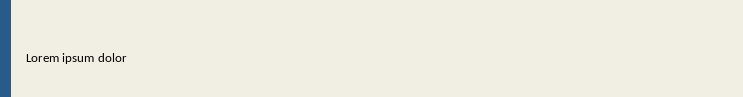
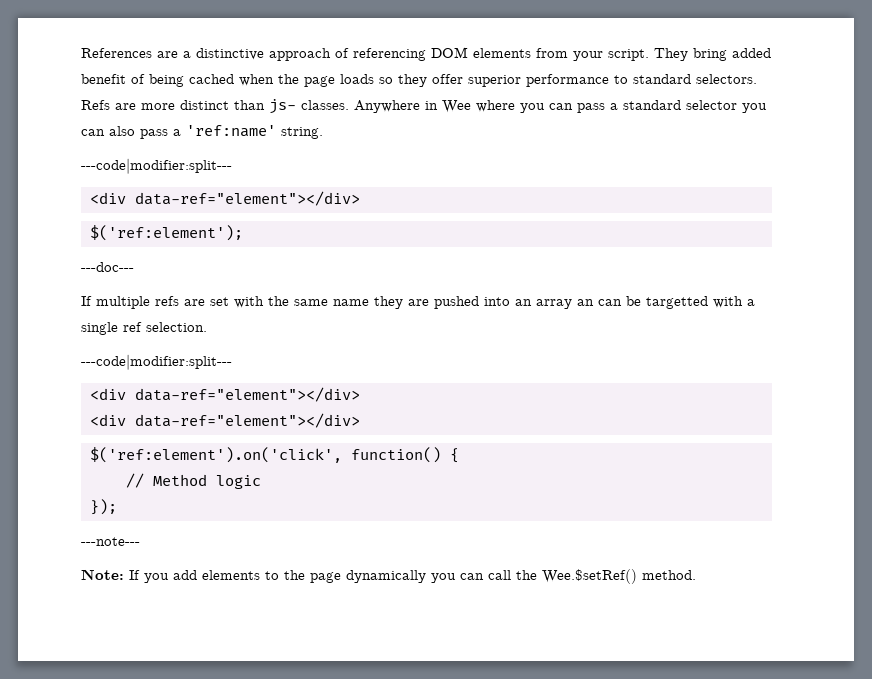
- Lorem ipsum dolor
+ References are a distinctive approach of referencing DOM elements from your script. They bring added benefit of being cached when the page loads so they offer superior performance to standard selectors. Refs are more distinct than js- classes. Anywhere in Wee where you can pass a standard selector you can also pass a 'ref:name' string.
+ ---code|modifier:split---
+ <div data-ref="element"></div>
+ $('ref:element');
+ ---doc---
+ If multiple refs are set with the same name they are pushed into an array an can be targetted with a single ref selection.
+ ---code|modifier:split---
+ <div data-ref="element"></div>
+ <div data-ref="element"></div>
+ $('ref:element').on('click', function() {
+ // Method logic
+ });
+ ---note---
+ Note: If you add elements to the page dynamically you can call the Wee.$setRef() method.

